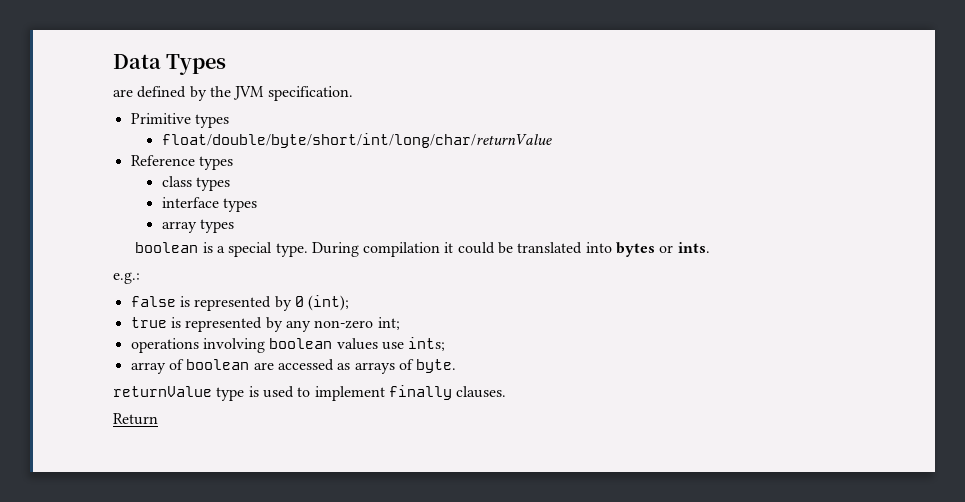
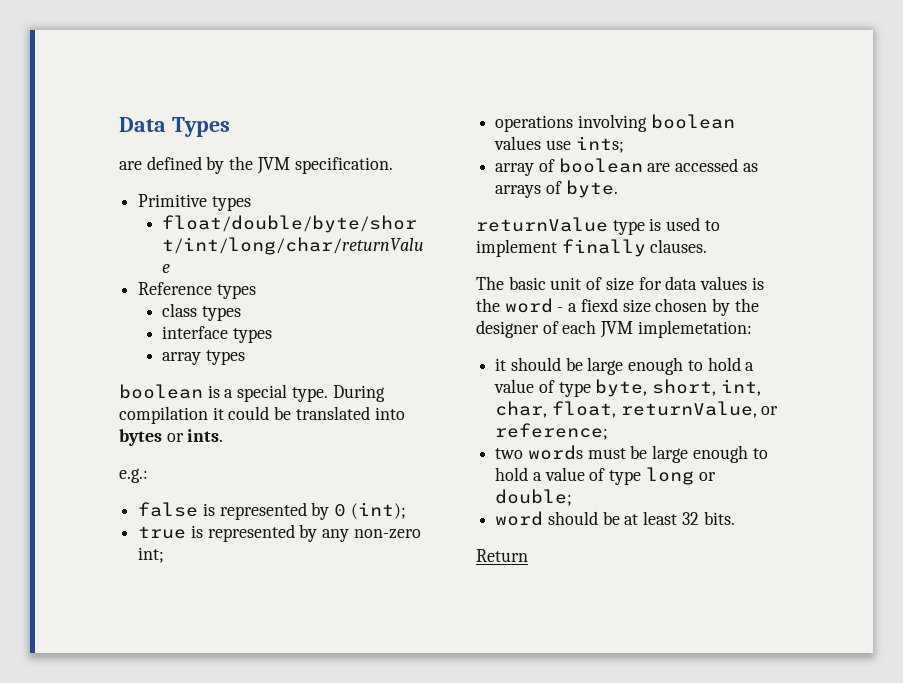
+ The basic unit of size for data values is the word - a fiexd size chosen by the designer of each JVM implemetation:
+ it should be large enough to hold a value of type byte, short, int, char, float, returnValue, or reference;
+ two words must be large enough to hold a value of type long or double;
+ word should be at least 32 bits.

